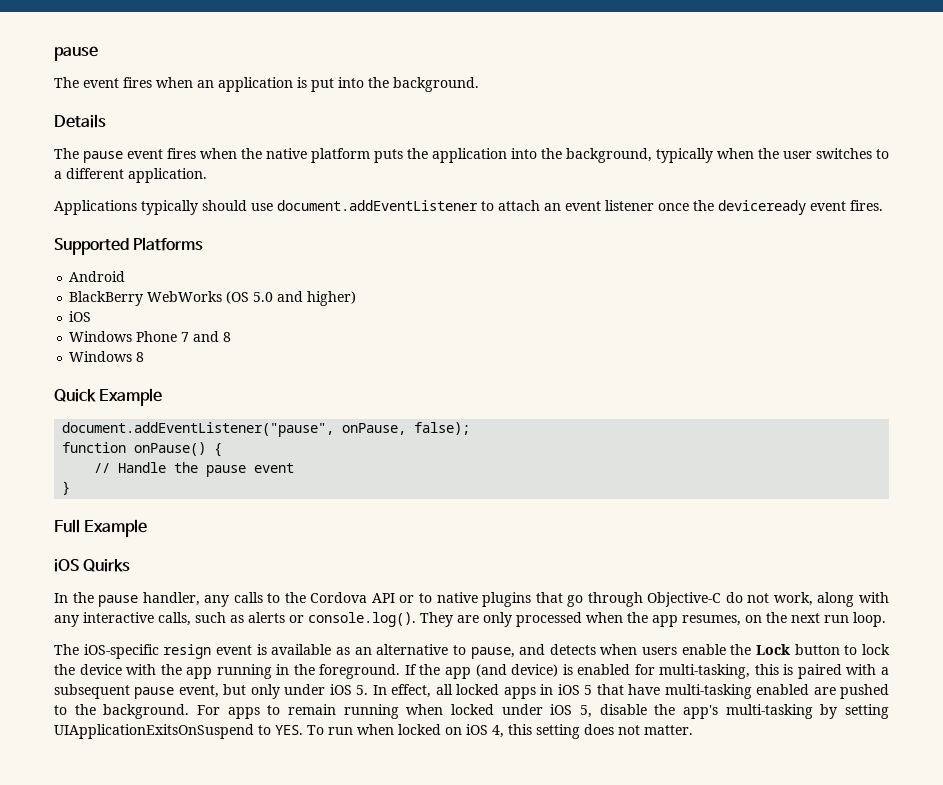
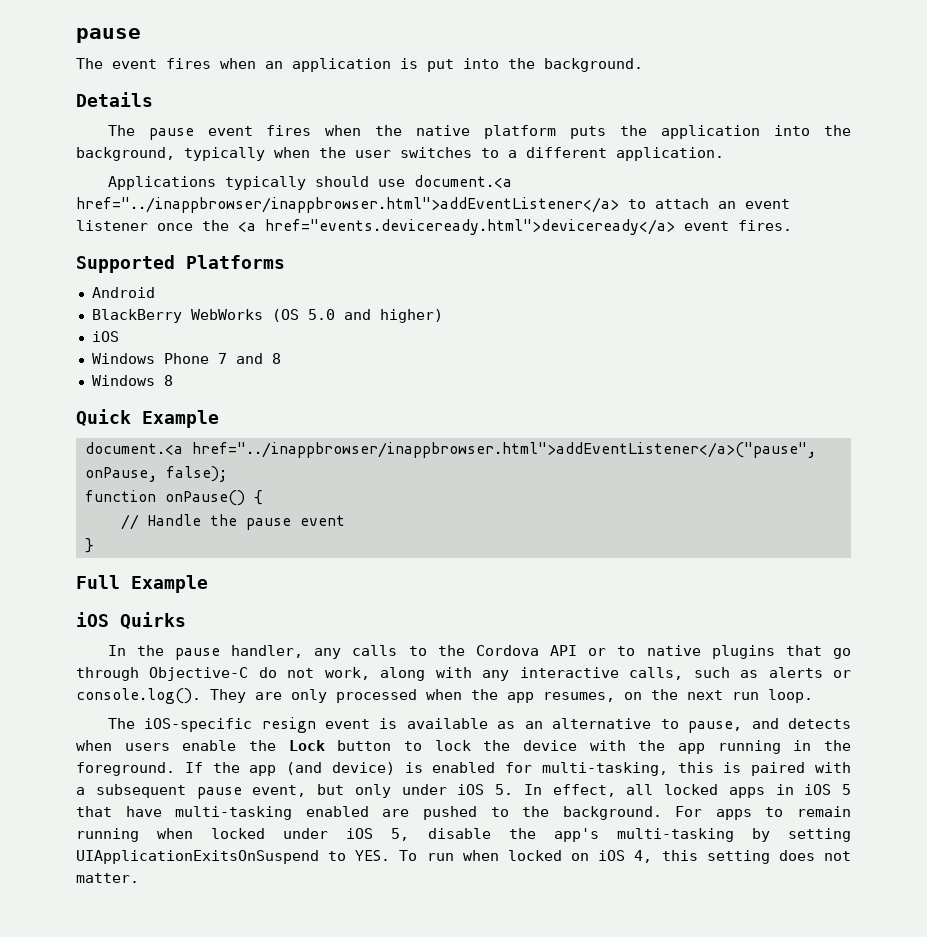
- Applications typically should use document.addEventListener to attach an event listener once the deviceready event fires.
+ Applications typically should use document.<a href="../inappbrowser/inappbrowser.html">addEventListener</a> to attach an event listener once the <a href="events.deviceready.html">deviceready</a> event fires.
- document.addEventListener("pause", onPause, false);
+ document.<a href="../inappbrowser/inappbrowser.html">addEventListener</a>("pause", onPause, false);

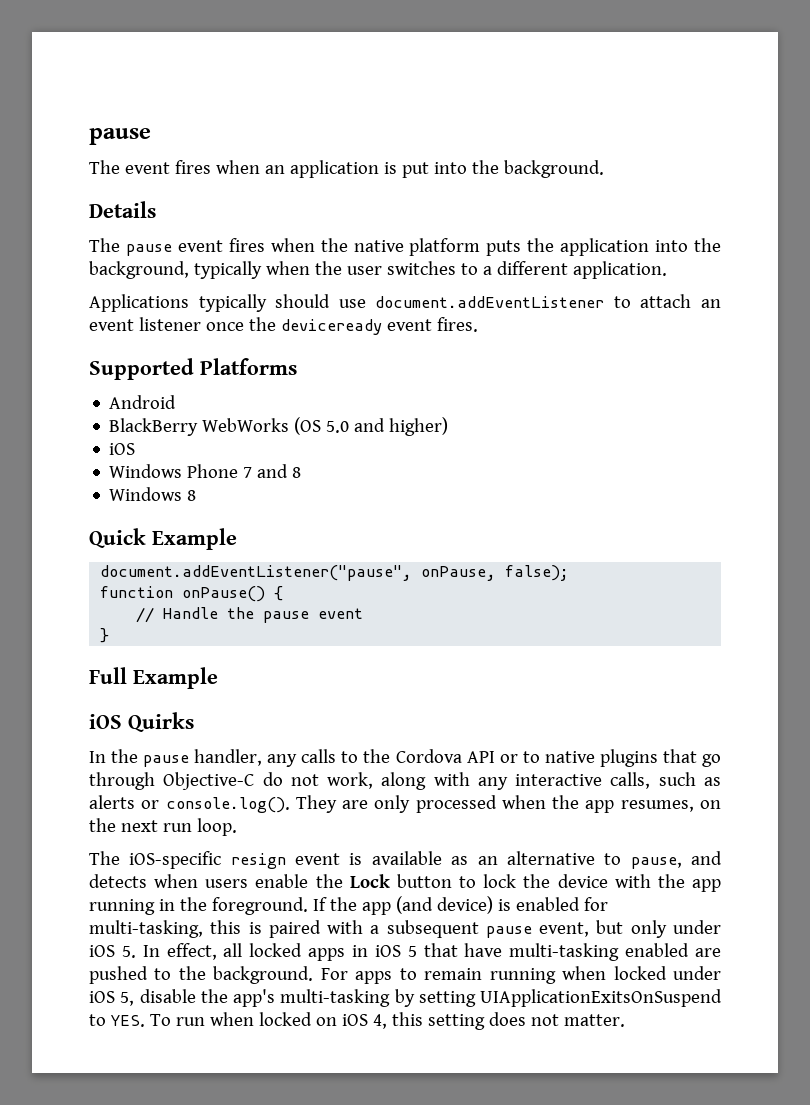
- Applications typically should use document.<a href="../inappbrowser/inappbrowser.html">addEventListener</a> to attach an event listener once the <a href="events.deviceready.html">deviceready</a> event fires.
+ Applications typically should use document.addEventListener to attach an event listener once the deviceready event fires.
- document.<a href="../inappbrowser/inappbrowser.html">addEventListener</a>("pause", onPause, false);
+ document.addEventListener("pause", onPause, false);

